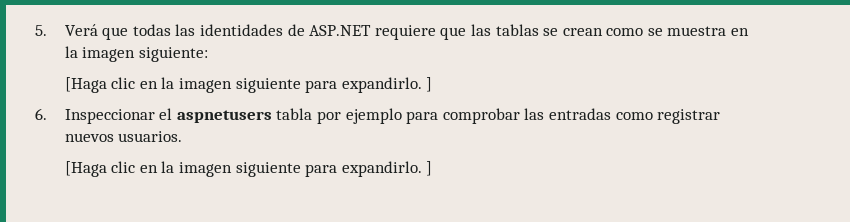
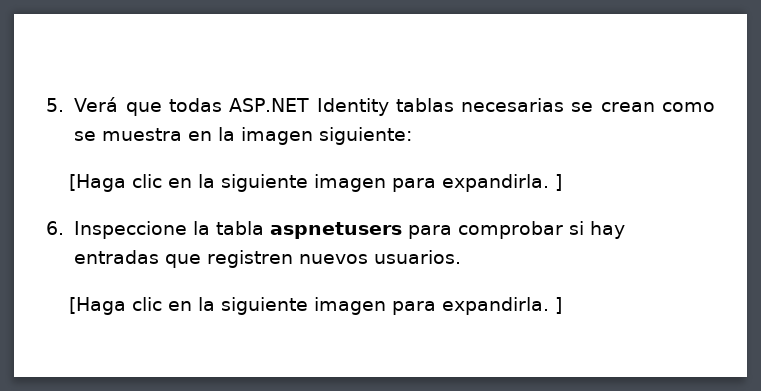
- 5. Verá que todas las identidades de ASP.NET requiere que las tablas se crean como se muestra en la imagen siguiente:
- [Haga clic en la imagen siguiente para expandirlo. ]
- 6. Inspeccionar el aspnetusers tabla por ejemplo para comprobar las entradas como registrar nuevos usuarios.
- [Haga clic en la imagen siguiente para expandirlo. ]
+ 5. Verá que todas ASP.NET Identity tablas necesarias se crean como se muestra en la imagen siguiente:
+ [Haga clic en la siguiente imagen para expandirla. ]
+ 6. Inspeccione la tabla aspnetusers para comprobar si hay entradas que registren nuevos usuarios.
+ [Haga clic en la siguiente imagen para expandirla. ]

